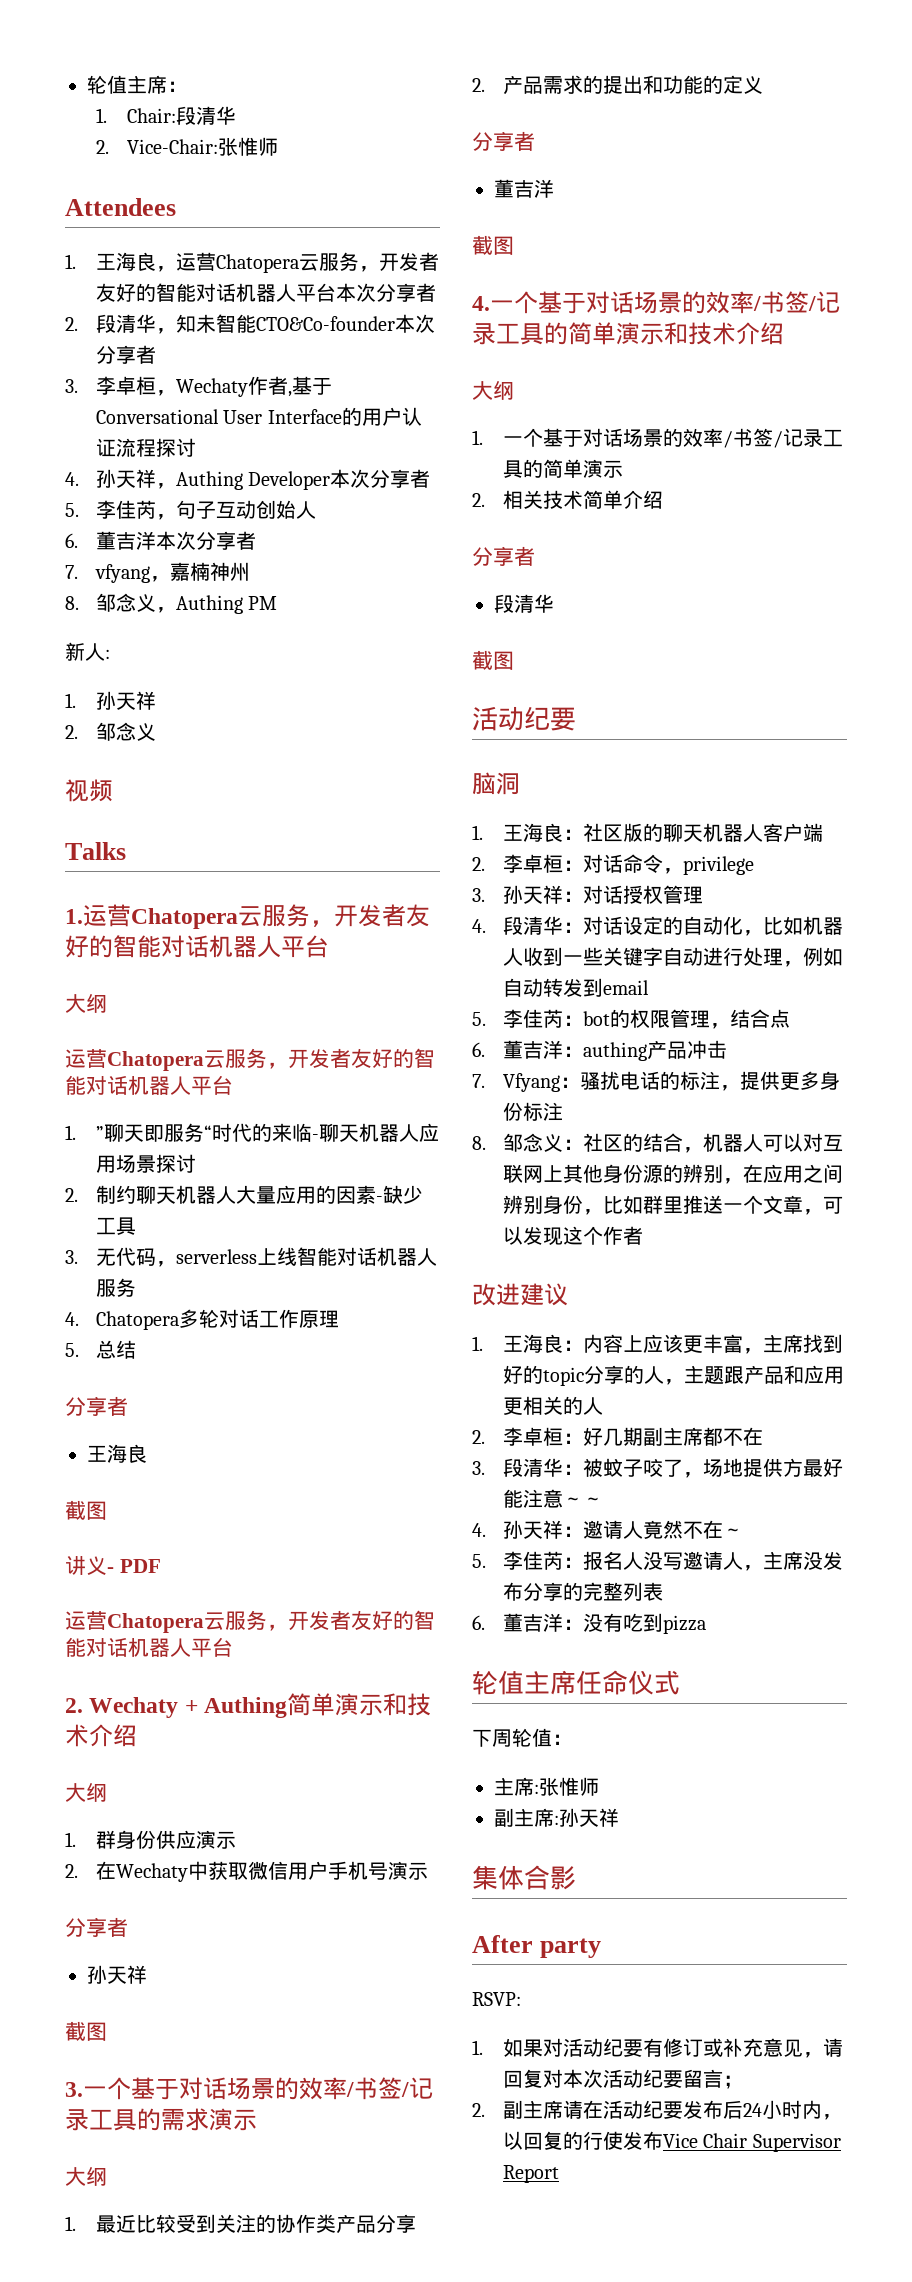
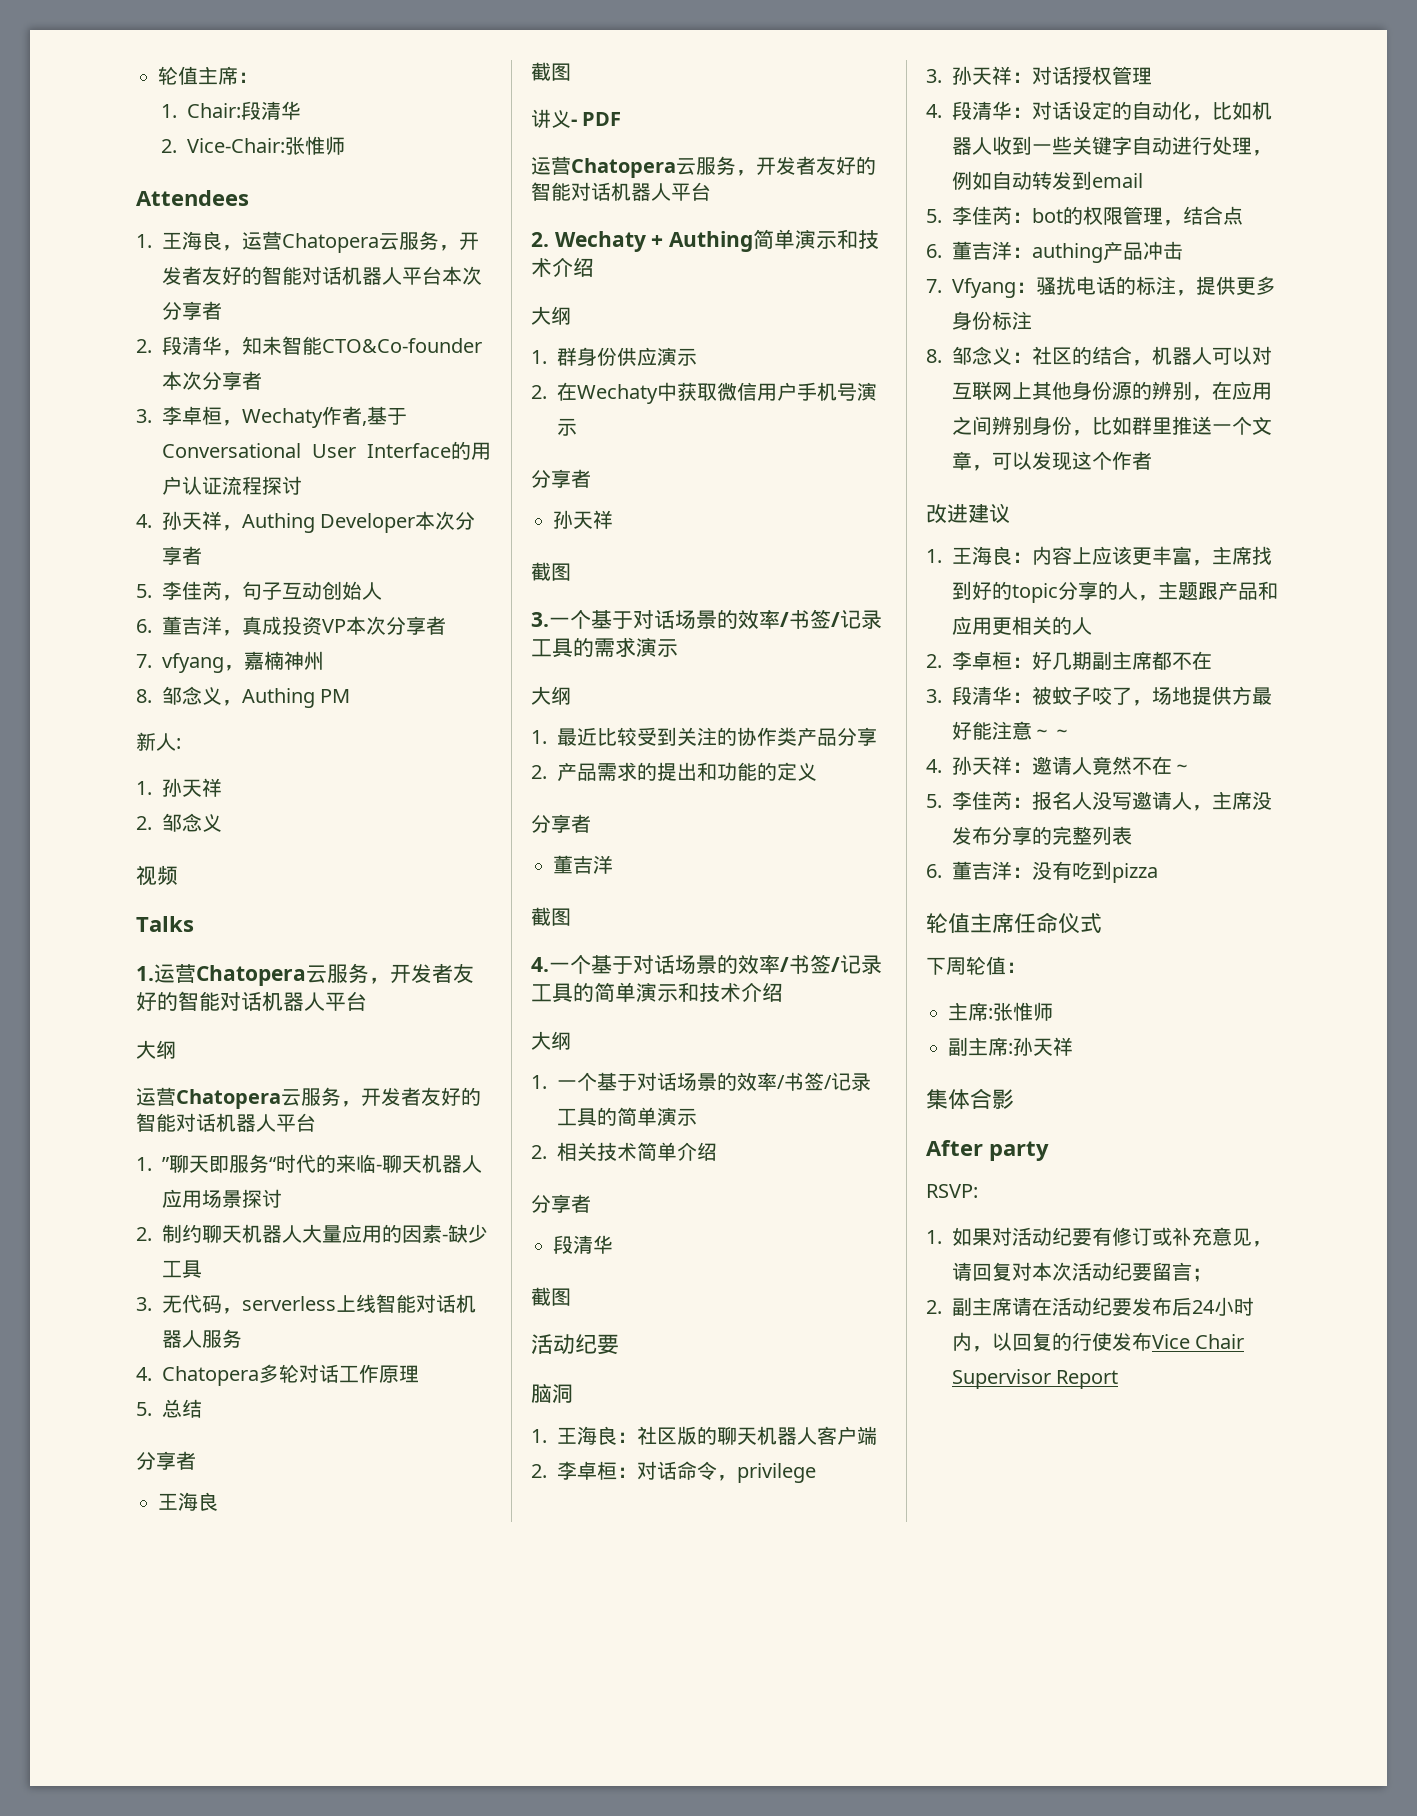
- 6.董吉洋本次分享者
+ 6.董吉洋，真成投资VP本次分享者

